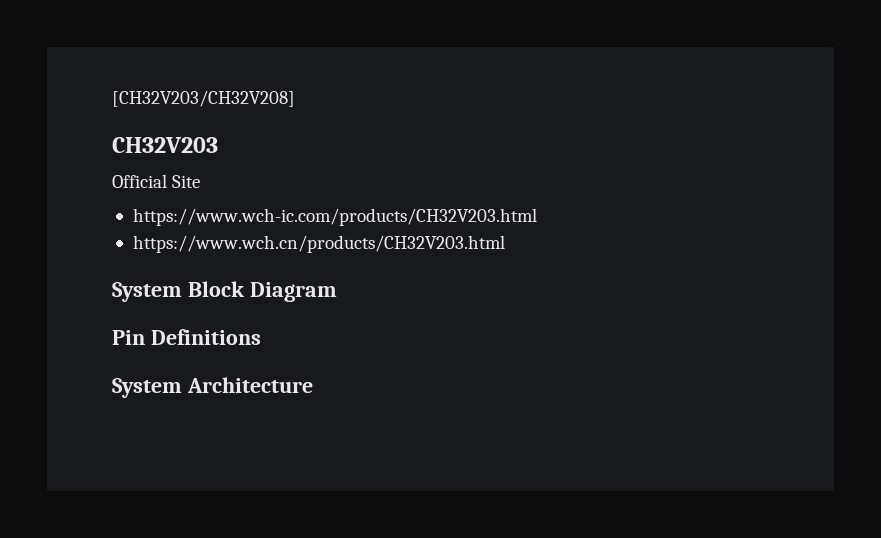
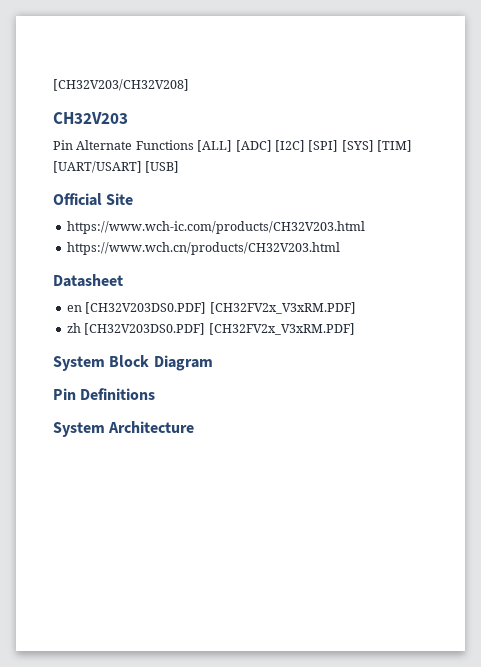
+ Pin Alternate Functions [ALL] [ADC] [I2C] [SPI] [SYS] [TIM] [UART/USART] [USB]
  Official Site
  https://www.wch-ic.com/products/CH32V203.html
  https://www.wch.cn/products/CH32V203.html
+ Datasheet
+ en [CH32V203DS0.PDF] [CH32FV2x_V3xRM.PDF]
+ zh [CH32V203DS0.PDF] [CH32FV2x_V3xRM.PDF]

